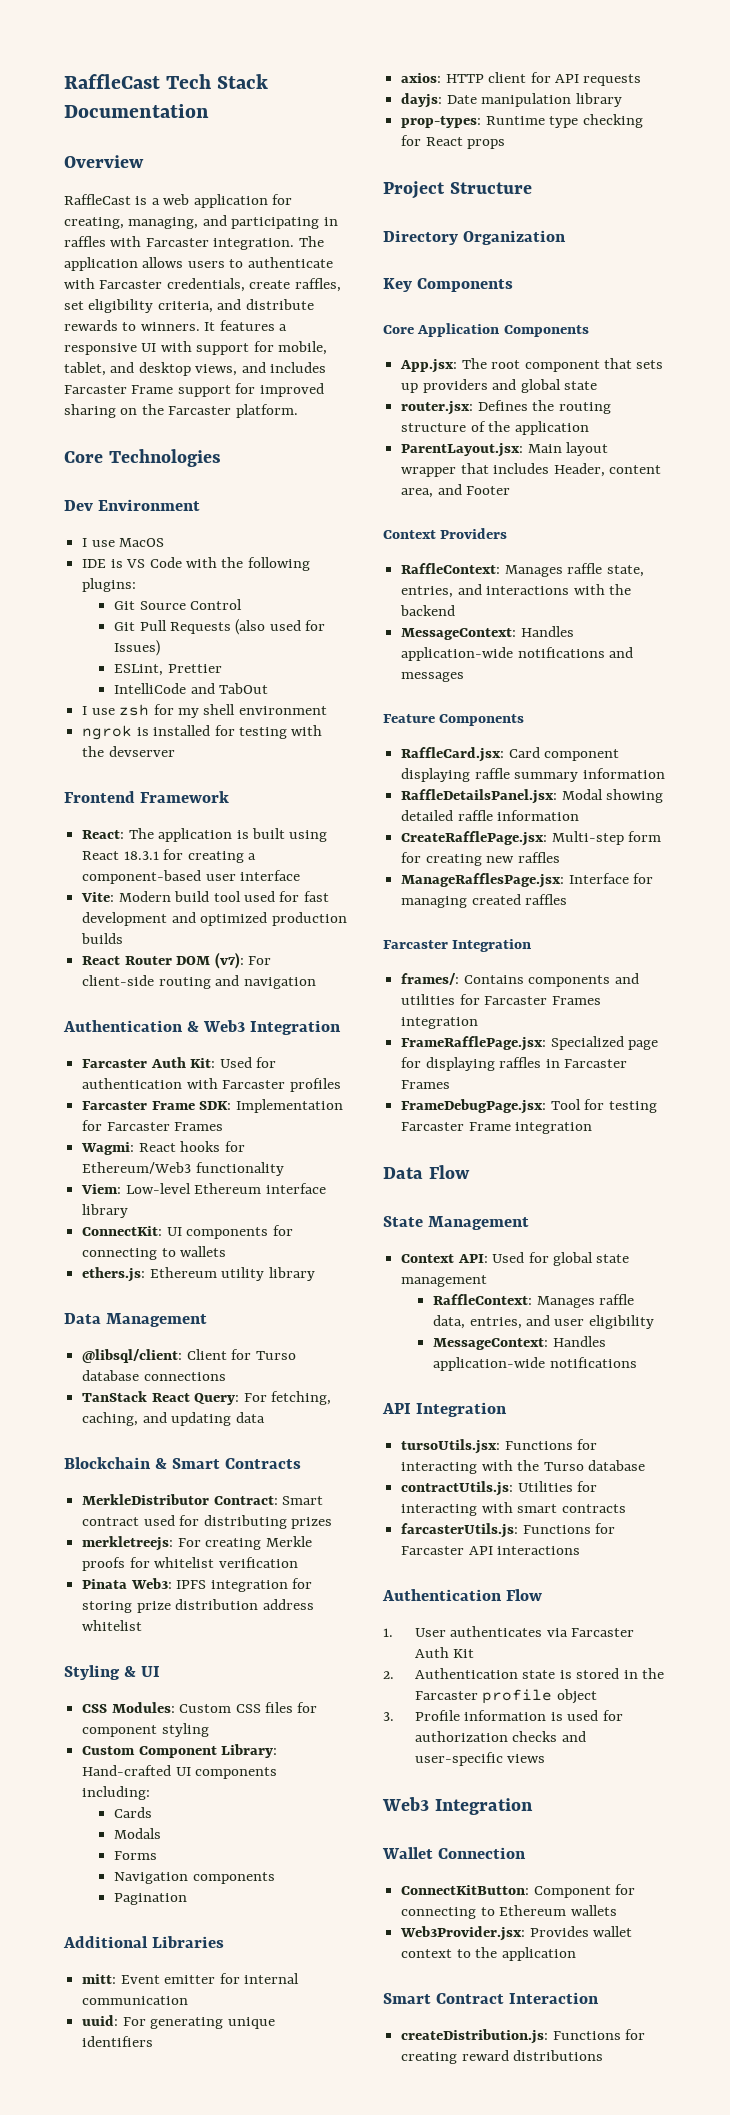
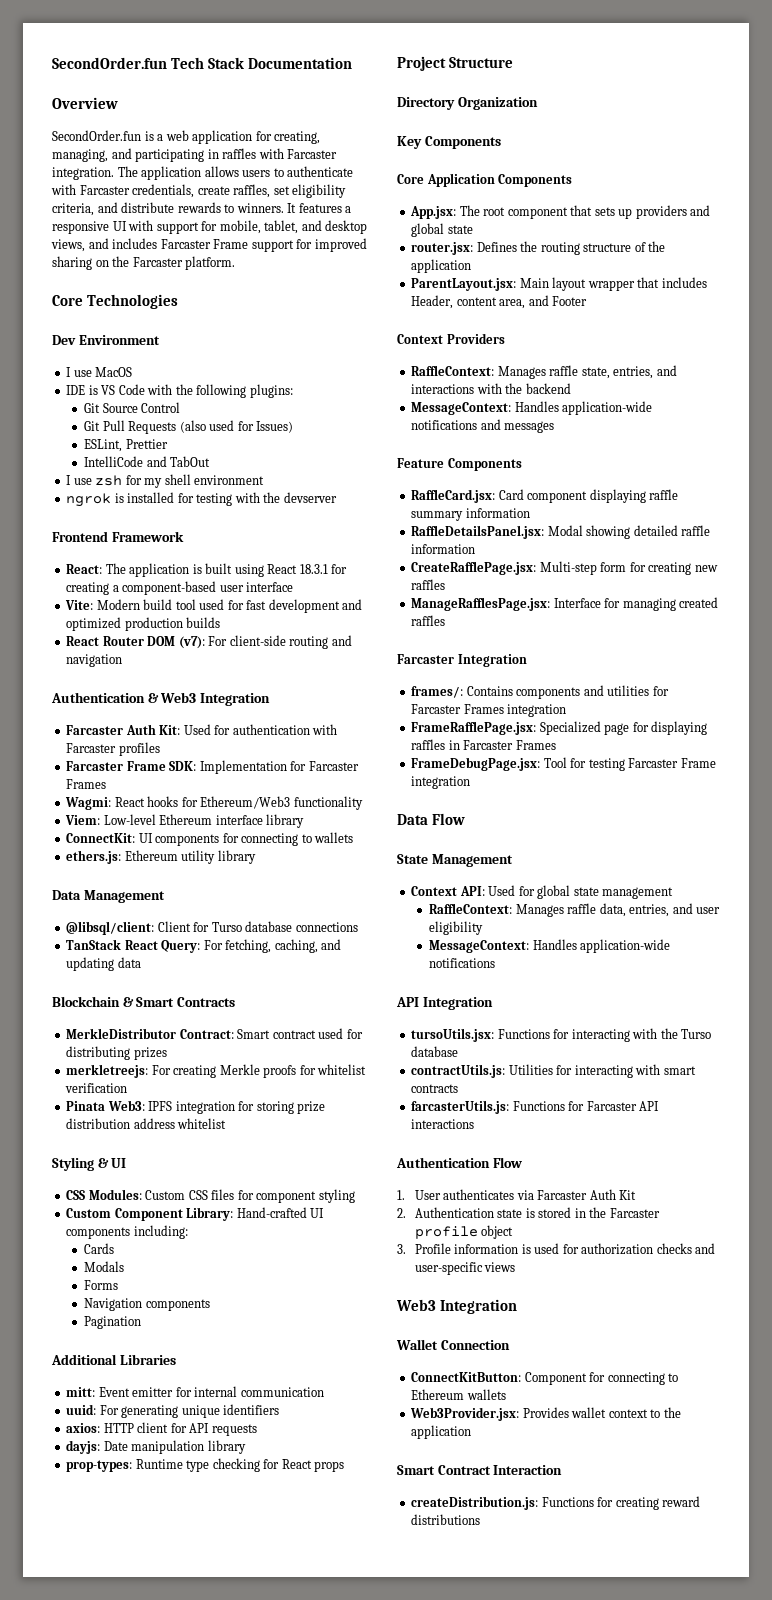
- RaffleCast Tech Stack Documentation
+ SecondOrder.fun Tech Stack Documentation
- RaffleCast is a web application for creating, managing, and participating in raffles with Farcaster integration.
+ SecondOrder.fun is a web application for creating, managing, and participating in raffles with Farcaster integration.

